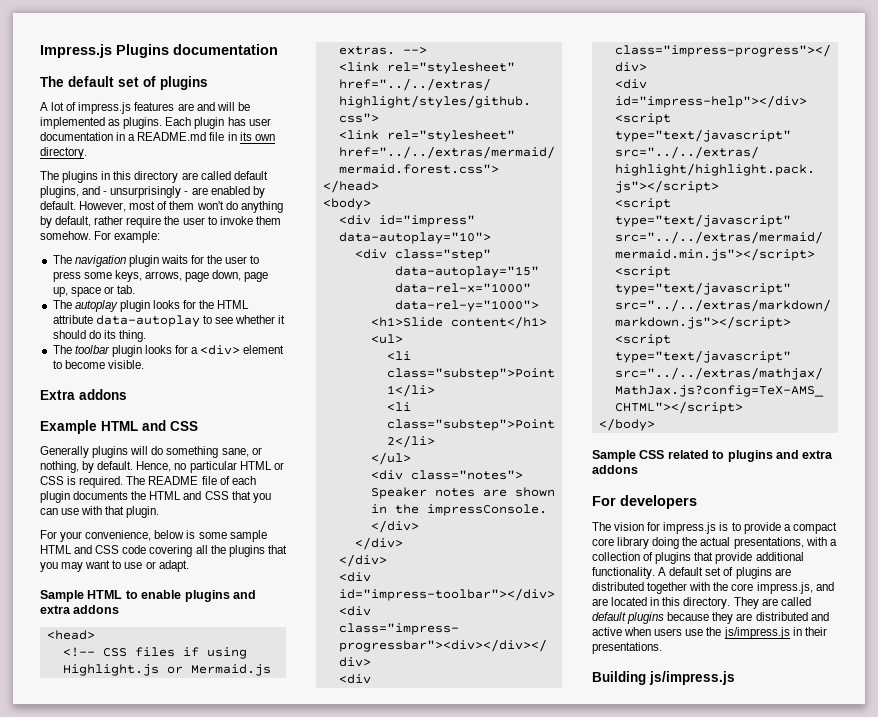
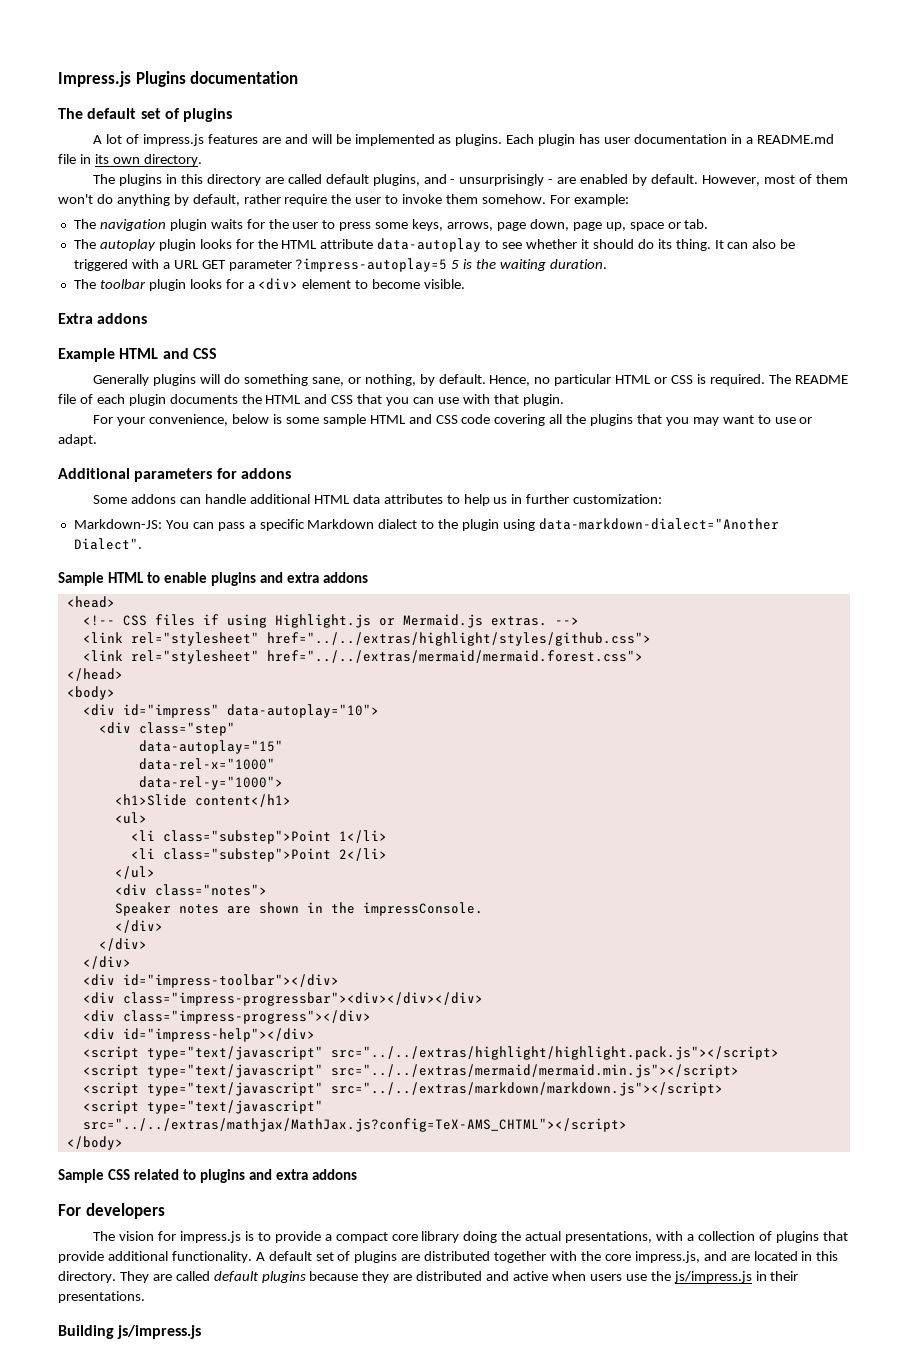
+ It can also be triggered with a URL GET parameter ?impress-autoplay=5 5 is the waiting duration.
+ Additional parameters for addons
+ Some addons can handle additional HTML data attributes to help us in further customization:
+ Markdown-JS: You can pass a specific Markdown dialect to the plugin using data-markdown-dialect="Another Dialect".

